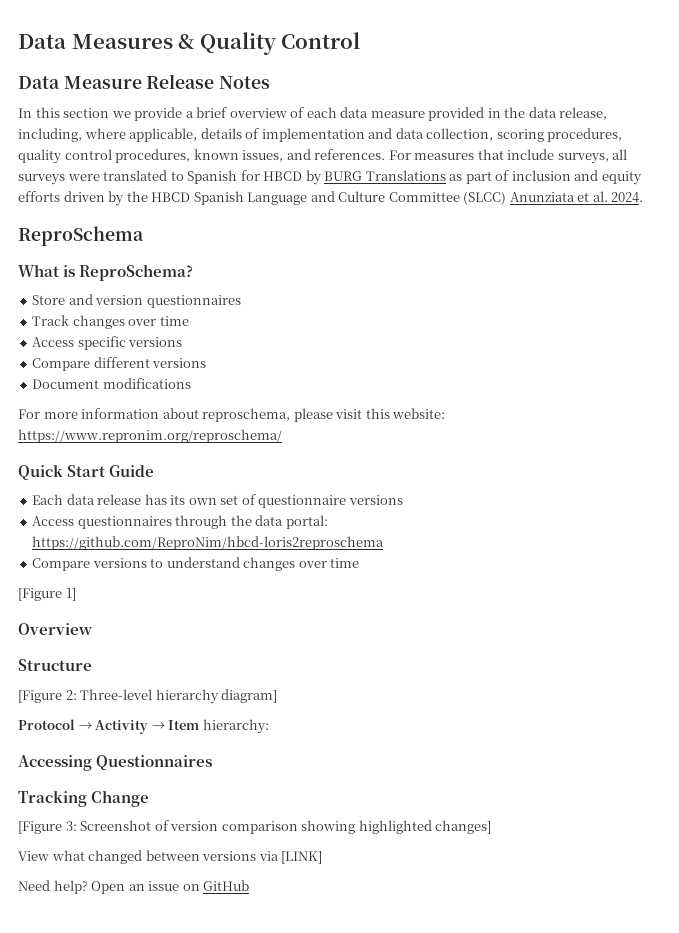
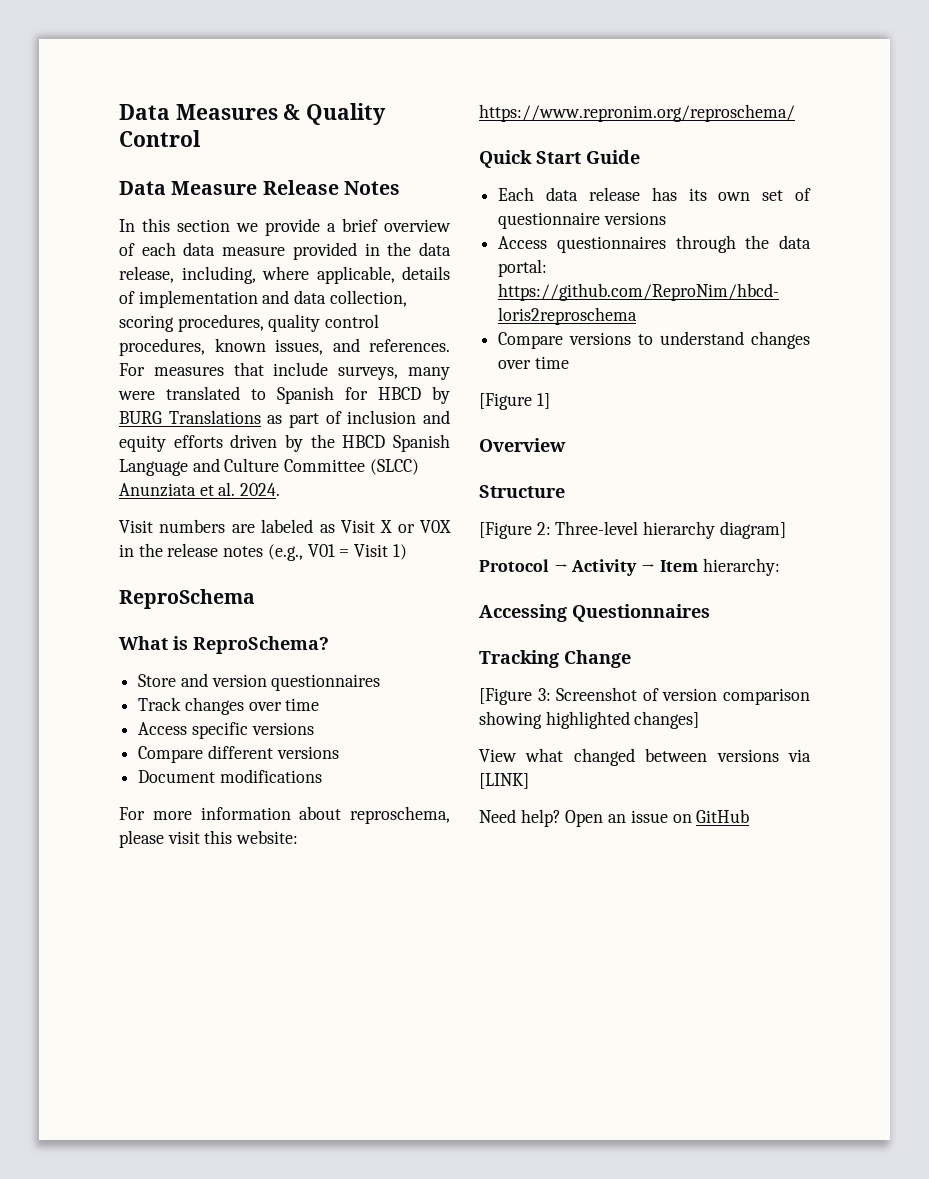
- For measures that include surveys, all surveys were translated to Spanish for HBCD by BURG Translations as part of inclusion and equity efforts driven by the HBCD Spanish Language and Culture Committee (SLCC) Anunziata et al. 2024.
+ For measures that include surveys, many were translated to Spanish for HBCD by BURG Translations as part of inclusion and equity efforts driven by the HBCD Spanish Language and Culture Committee (SLCC) Anunziata et al. 2024.
+ Visit numbers are labeled as Visit X or V0X in the release notes (e.g., V01 = Visit 1)

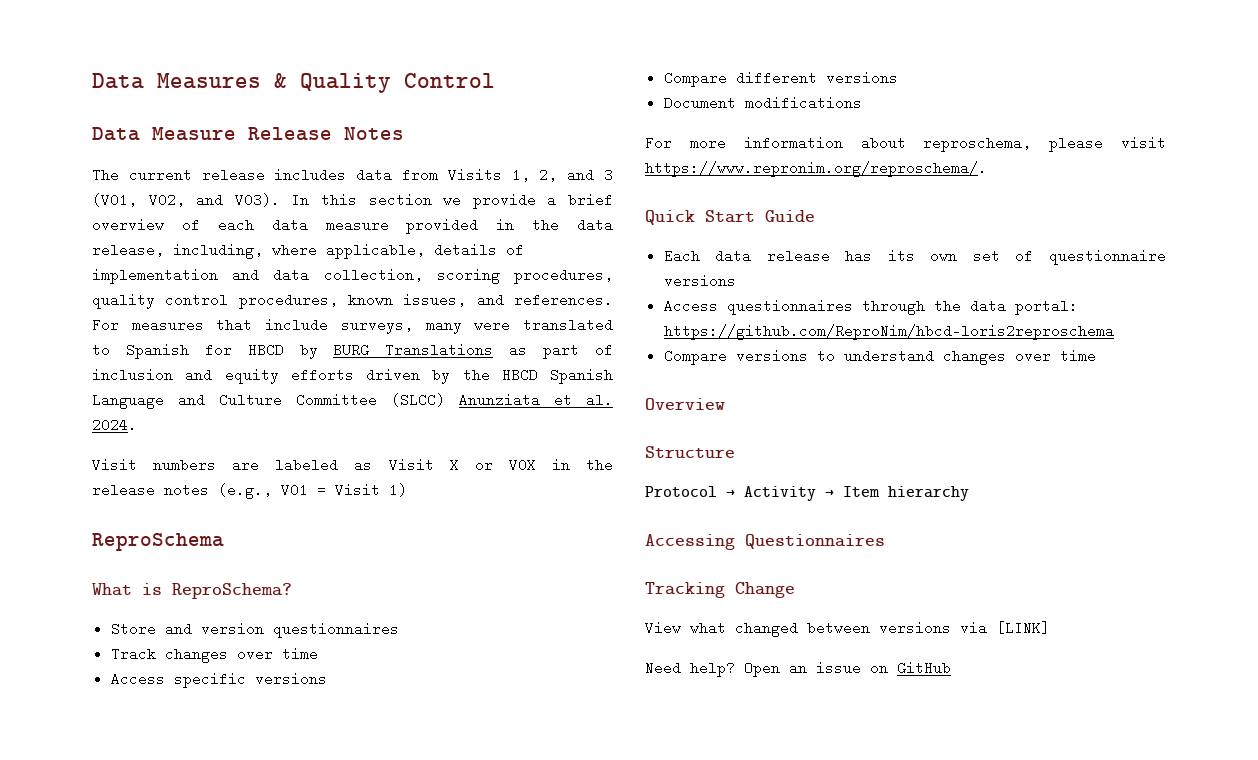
+ The current release includes data from Visits 1, 2, and 3 (V01, V02, and V03).
- For more information about reproschema, please visit this website: https://www.repronim.org/reproschema/
+ For more information about reproschema, please visit https://www.repronim.org/reproschema/.
- [Figure 1]
- [Figure 2: Three-level hierarchy diagram]
- Protocol → Activity → Item hierarchy:
+ Protocol → Activity → Item hierarchy
- [Figure 3: Screenshot of version comparison showing highlighted changes]

